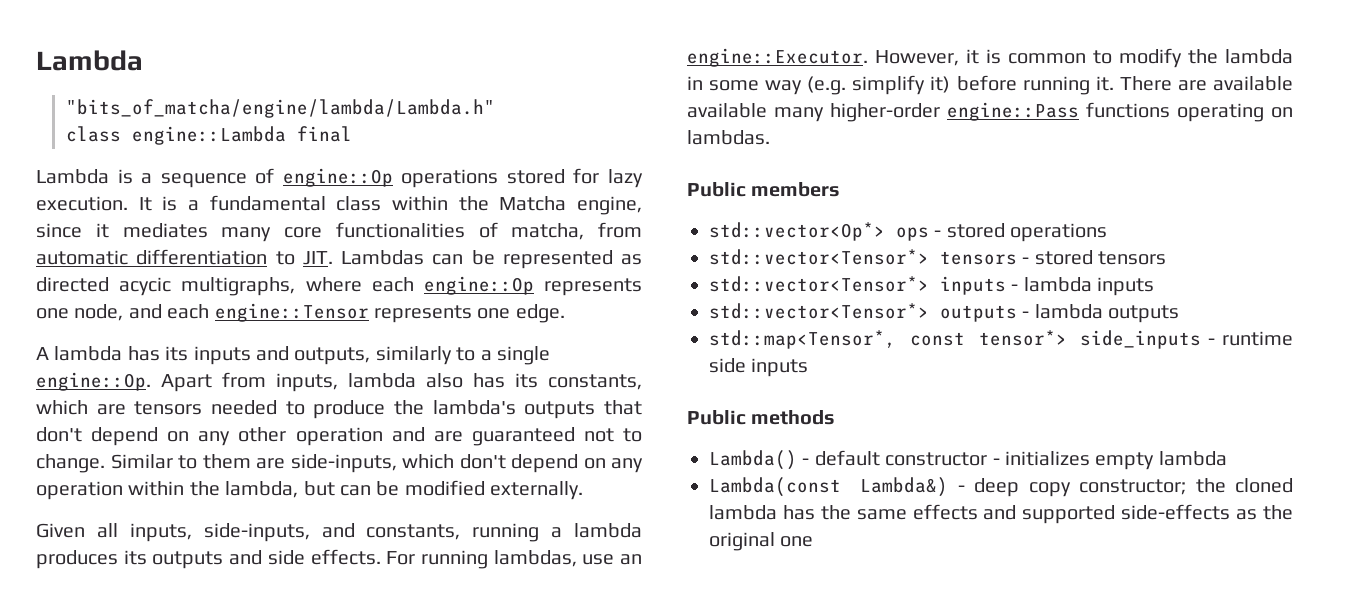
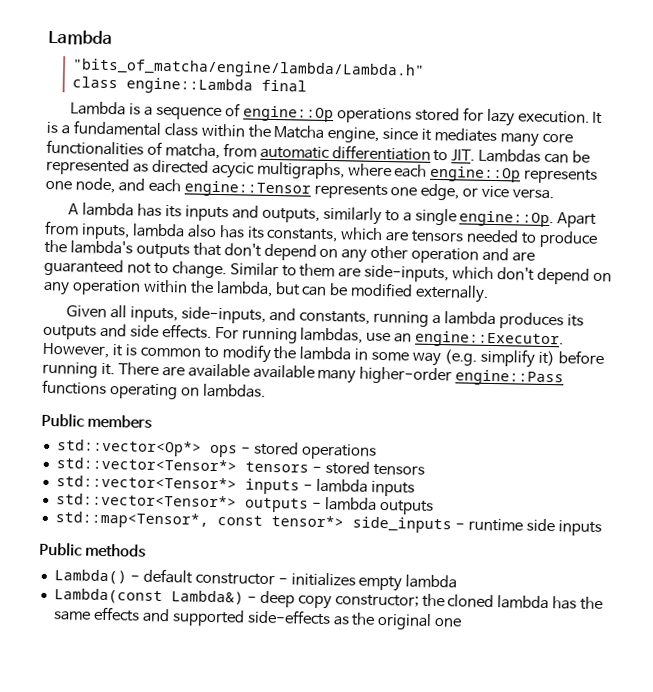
- It is a fundamental class within the Matcha engine, since it mediates many core functionalities of matcha, from automatic differentiation to JIT. Lambdas can be represented as directed acycic multigraphs, where each engine::Op represents one node, and each engine::Tensor represents one edge.
+ It is a fundamental class within the Matcha engine, since it mediates many core functionalities of matcha, from automatic differentiation to JIT. Lambdas can be represented as directed acycic multigraphs, where each engine::Op represents one node, and each engine::Tensor represents one edge, or vice versa.

